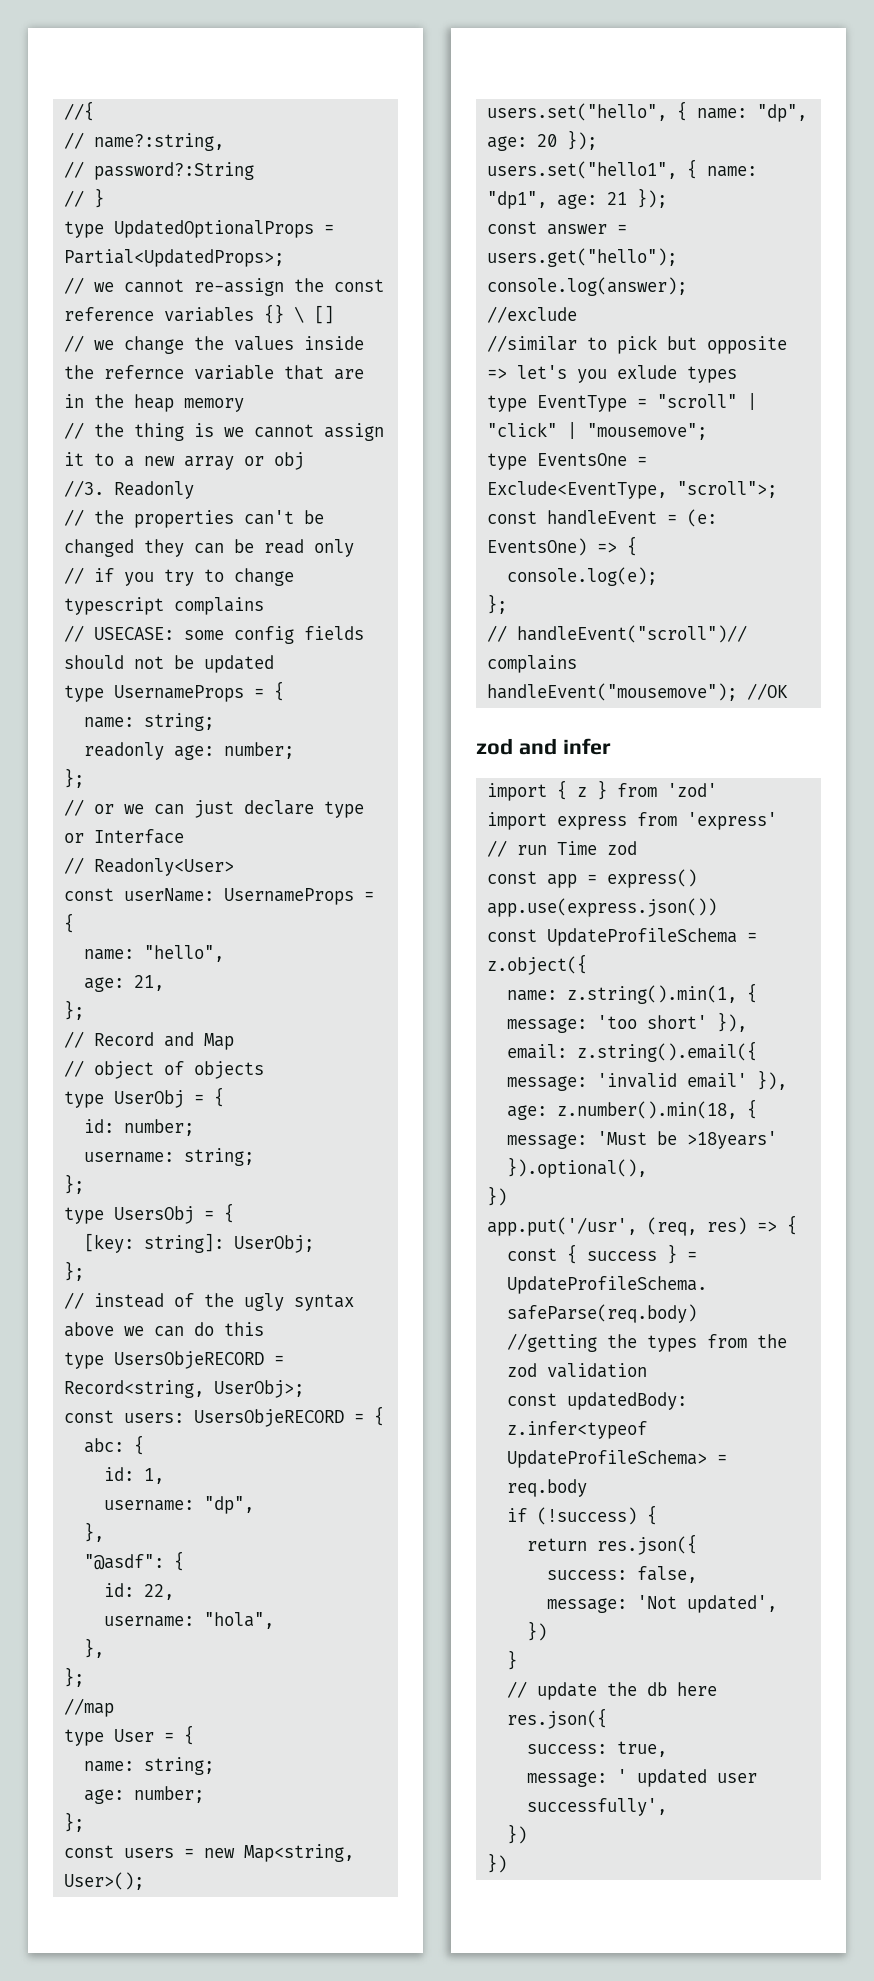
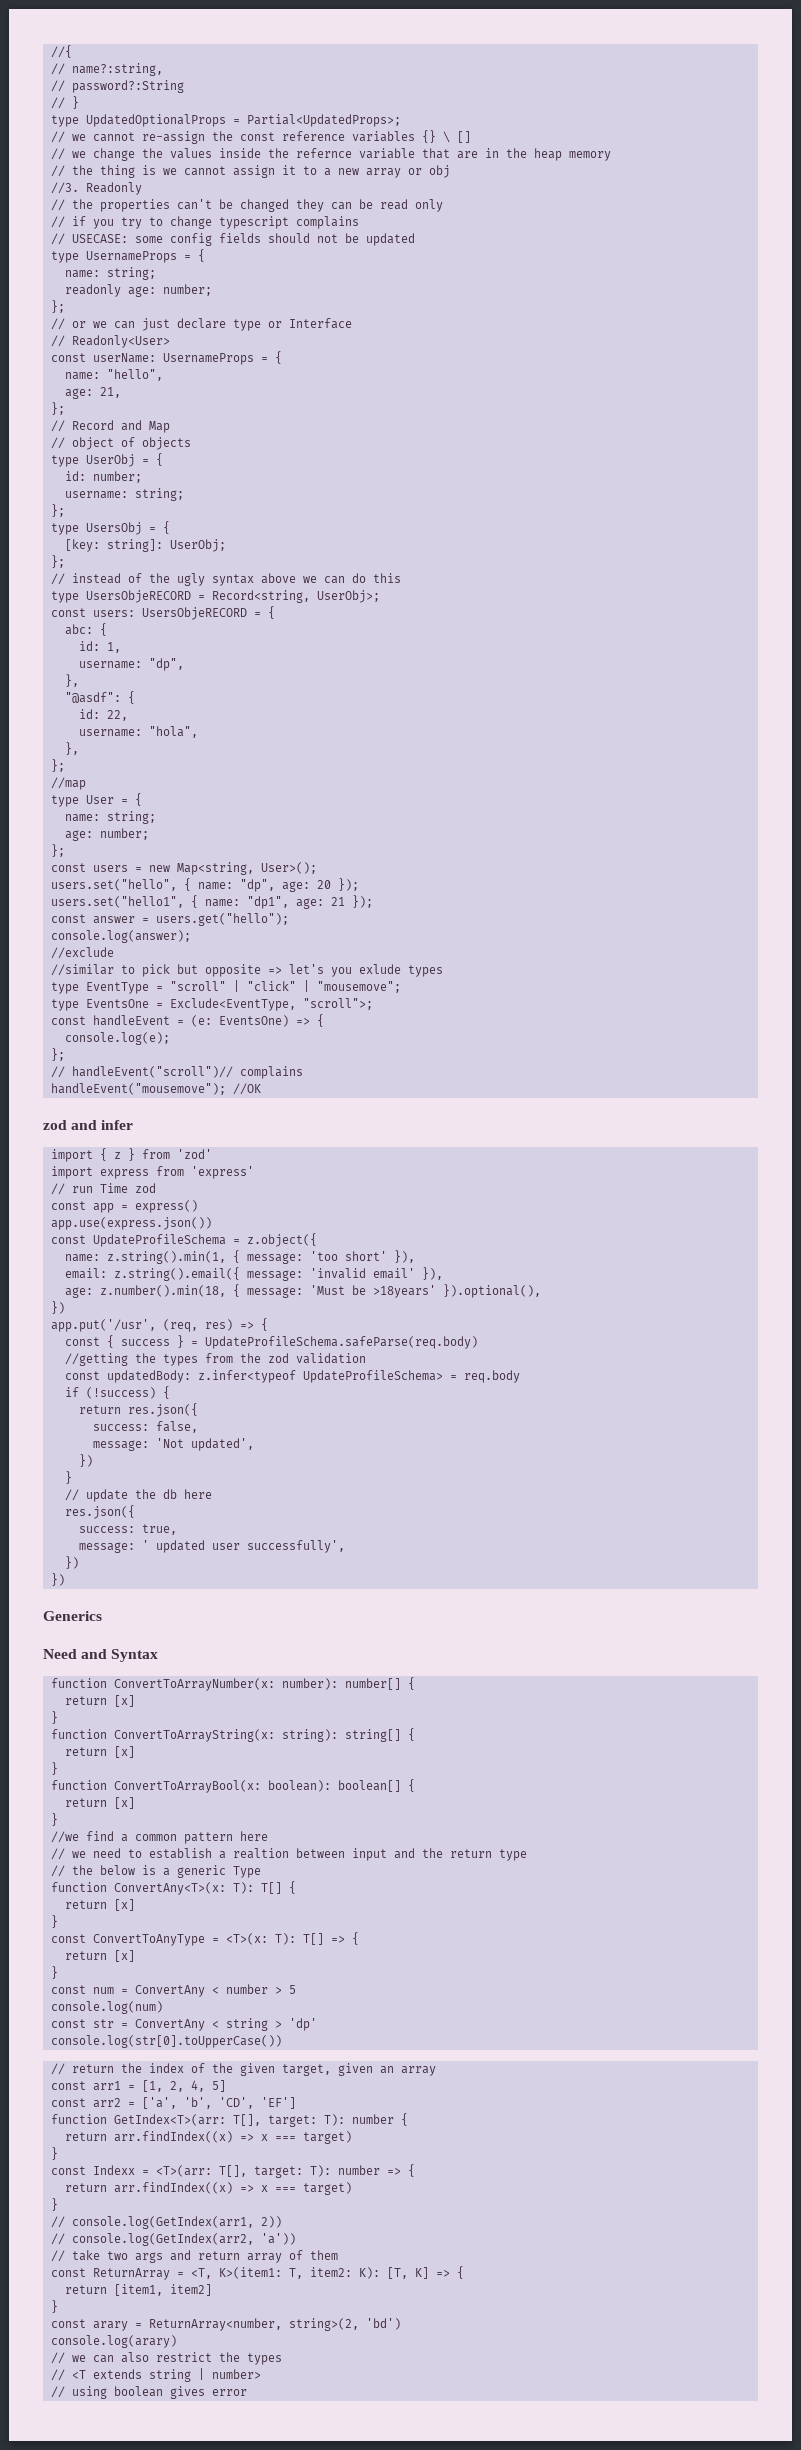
+ Generics
+ Need and Syntax
+ function ConvertToArrayNumber(x: number): number[] {
+ return [x]
+ }
+ function ConvertToArrayString(x: string): string[] {
+ return [x]
+ }
+ function ConvertToArrayBool(x: boolean): boolean[] {
+ return [x]
+ }
+ //we find a common pattern here
+ // we need to establish a realtion between input and the return type
+ // the below is a generic Type
+ function ConvertAny<T>(x: T): T[] {
+ return [x]
+ }
+ const ConvertToAnyType = <T>(x: T): T[] => {
+ return [x]
+ }
+ const num = ConvertAny < number > 5
+ console.log(num)
+ const str = ConvertAny < string > 'dp'
+ console.log(str[0].toUpperCase())
+ // return the index of the given target, given an array
+ const arr1 = [1, 2, 4, 5]
+ const arr2 = ['a', 'b', 'CD', 'EF']
+ function GetIndex<T>(arr: T[], target: T): number {
+ return arr.findIndex((x) => x === target)
+ }
+ const Indexx = <T>(arr: T[], target: T): number => {
+ return arr.findIndex((x) => x === target)
+ }
+ // console.log(GetIndex(arr1, 2))
+ // console.log(GetIndex(arr2, 'a'))
+ // take two args and return array of them
+ const ReturnArray = <T, K>(item1: T, item2: K): [T, K] => {
+ return [item1, item2]
+ }
+ const arary = ReturnArray<number, string>(2, 'bd')
+ console.log(arary)
+ // we can also restrict the types
+ // <T extends string | number>
+ // using boolean gives error

